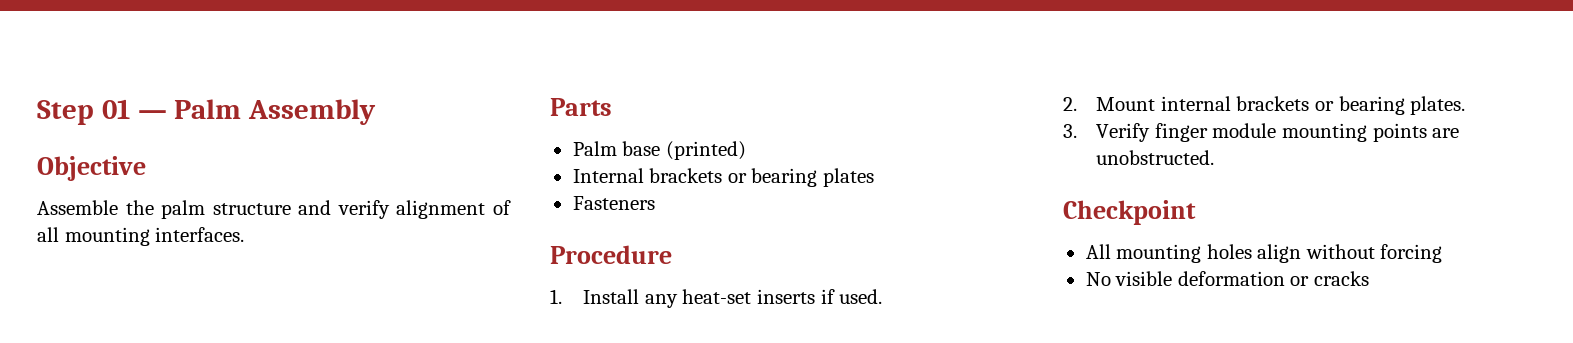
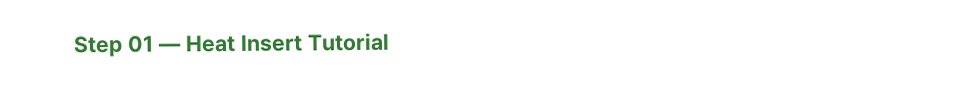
- Step 01 — Palm Assembly
- Objective
- Assemble the palm structure and verify alignment of all mounting interfaces.
- Parts
- Palm base (printed)
- Internal brackets or bearing plates
- Fasteners
- Procedure
- 1. Install any heat-set inserts if used.
- 2. Mount internal brackets or bearing plates.
- 3. Verify finger module mounting points are unobstructed.
- Checkpoint
- All mounting holes align without forcing
- No visible deformation or cracks
+ Step 01 — Heat Insert Tutorial

